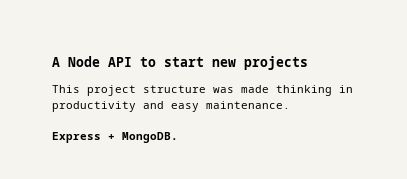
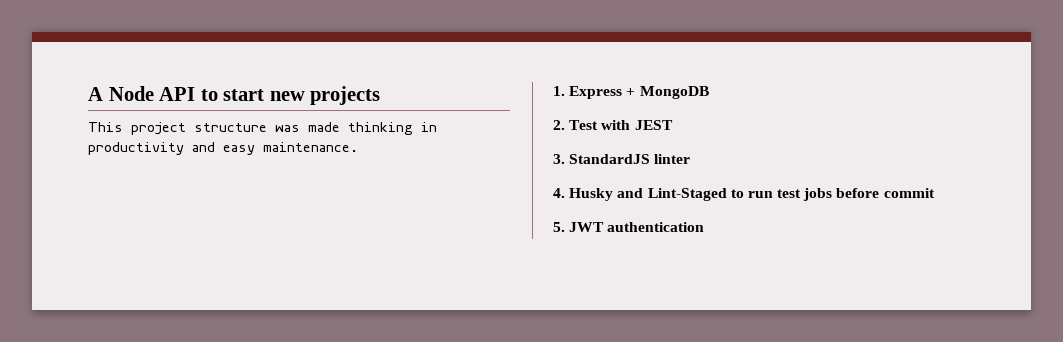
- Express + MongoDB.
+ 1. Express + MongoDB
+ 2. Test with JEST
+ 3. StandardJS linter
+ 4. Husky and Lint-Staged to run test jobs before commit
+ 5. JWT authentication

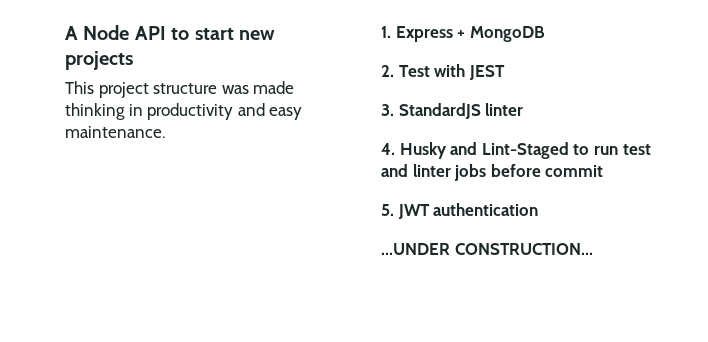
- 4. Husky and Lint-Staged to run test jobs before commit
+ 4. Husky and Lint-Staged to run test and linter jobs before commit
+ ...UNDER CONSTRUCTION...

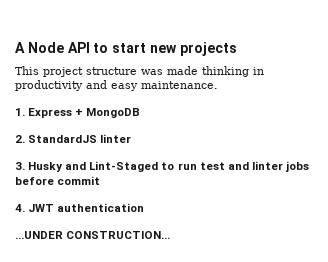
- 2. Test with JEST
- 3. StandardJS linter
+ 2. StandardJS linter
- 4. Husky and Lint-Staged to run test and linter jobs before commit
+ 3. Husky and Lint-Staged to run test and linter jobs before commit
- 5. JWT authentication
+ 4. JWT authentication

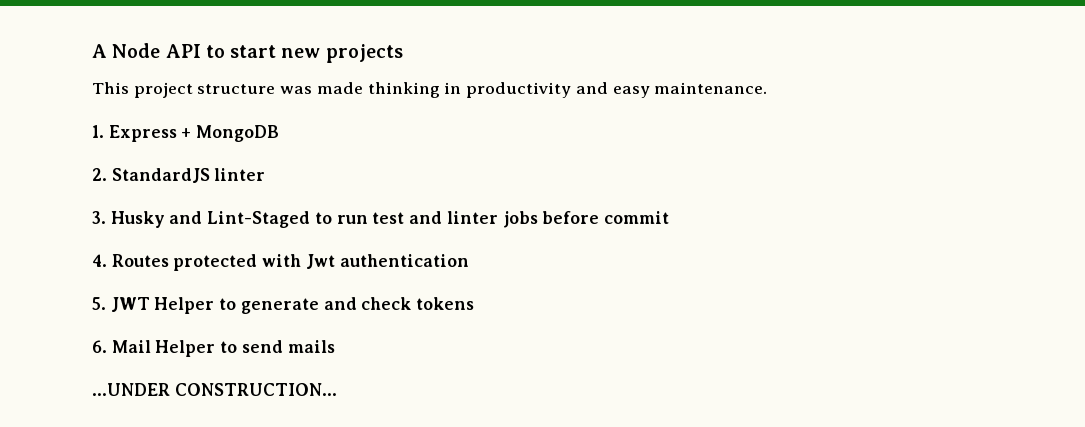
- 4. JWT authentication
+ 4. Routes protected with Jwt authentication
+ 5. JWT Helper to generate and check tokens
+ 6. Mail Helper to send mails

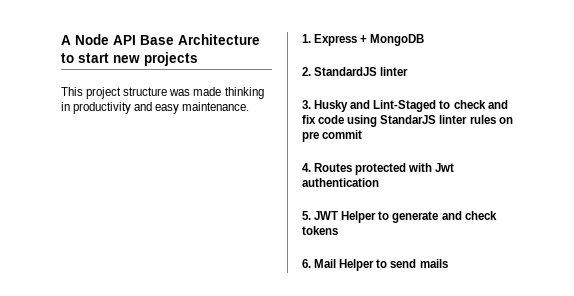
- A Node API to start new projects
+ A Node API Base Architecture to start new projects
- 3. Husky and Lint-Staged to run test and linter jobs before commit
+ 3. Husky and Lint-Staged to check and fix code using StandarJS linter rules on pre commit
- ...UNDER CONSTRUCTION...

